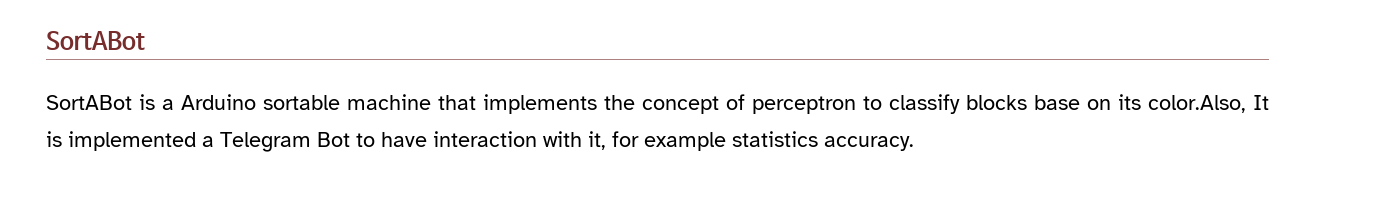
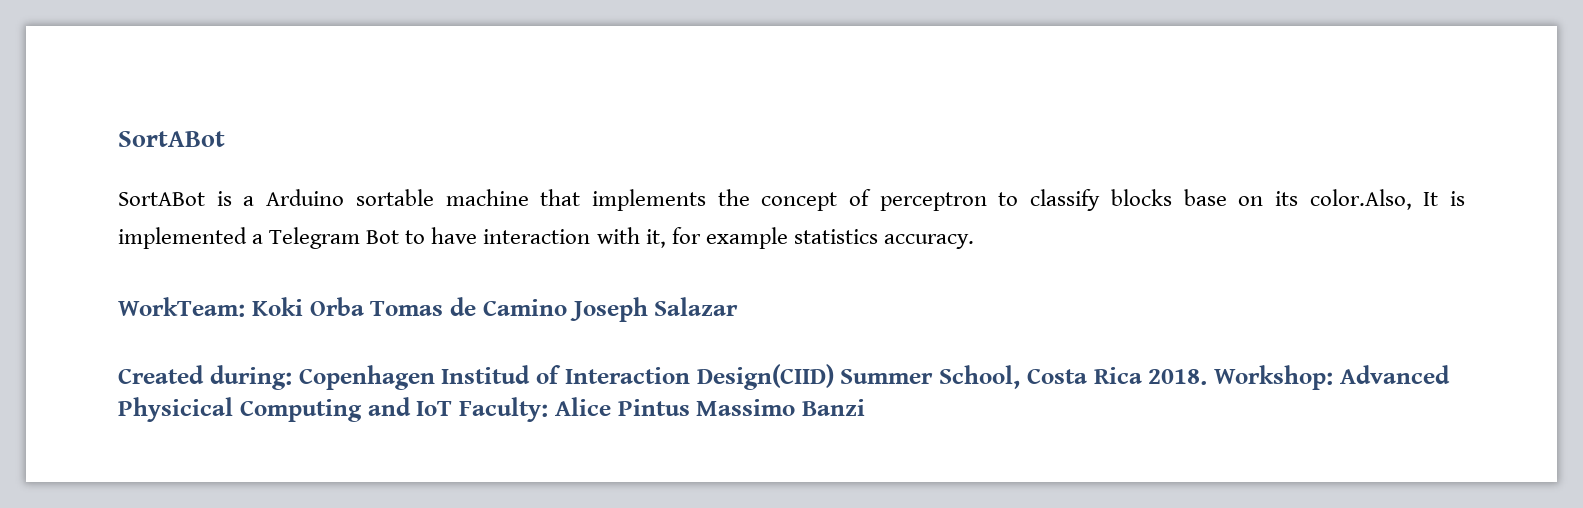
+ WorkTeam: Koki Orba Tomas de Camino Joseph Salazar
+ Created during: Copenhagen Institud of Interaction Design(CIID) Summer School, Costa Rica 2018. Workshop: Advanced Physicical Computing and IoT Faculty: Alice Pintus Massimo Banzi

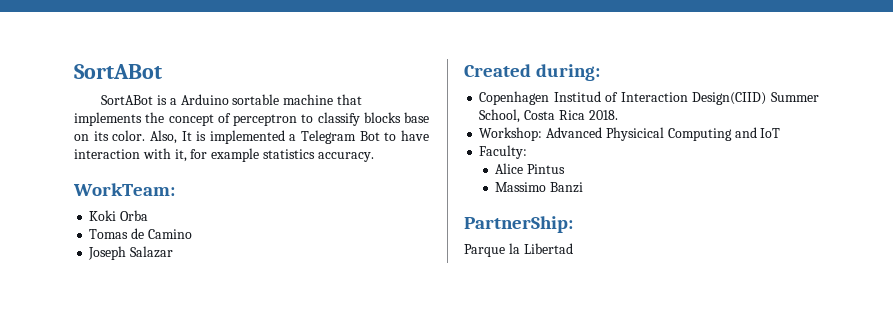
- SortABot is a Arduino sortable machine that implements the concept of perceptron to classify blocks base on its color.Also, It is implemented a Telegram Bot to have interaction with it, for example statistics accuracy.
+ SortABot is a Arduino sortable machine that implements the concept of perceptron to classify blocks base on its color. Also, It is implemented a Telegram Bot to have interaction with it, for example statistics accuracy.
- WorkTeam: Koki Orba Tomas de Camino Joseph Salazar
+ WorkTeam:
+ Koki Orba
+ Tomas de Camino
+ Joseph Salazar
- Created during: Copenhagen Institud of Interaction Design(CIID) Summer School, Costa Rica 2018. Workshop: Advanced Physicical Computing and IoT Faculty: Alice Pintus Massimo Banzi
+ Created during:
+ Copenhagen Institud of Interaction Design(CIID) Summer School, Costa Rica 2018.
+ Workshop: Advanced Physicical Computing and IoT
+ Faculty:
+ Alice Pintus
+ Massimo Banzi
+ PartnerShip:
+ Parque la Libertad

